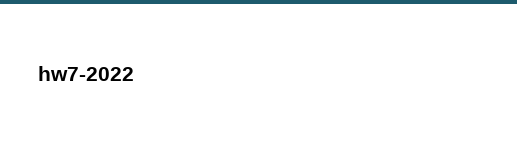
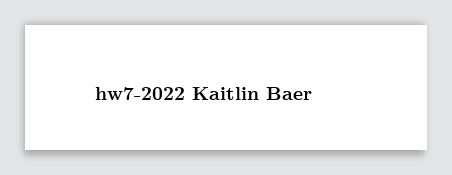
- hw7-2022
+ hw7-2022 Kaitlin Baer

